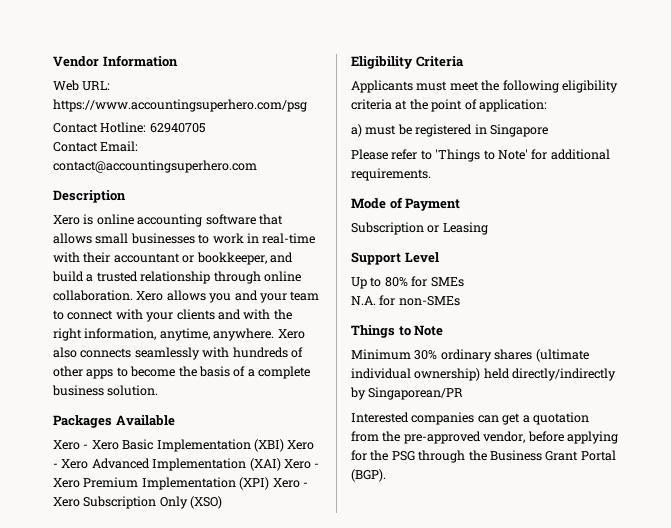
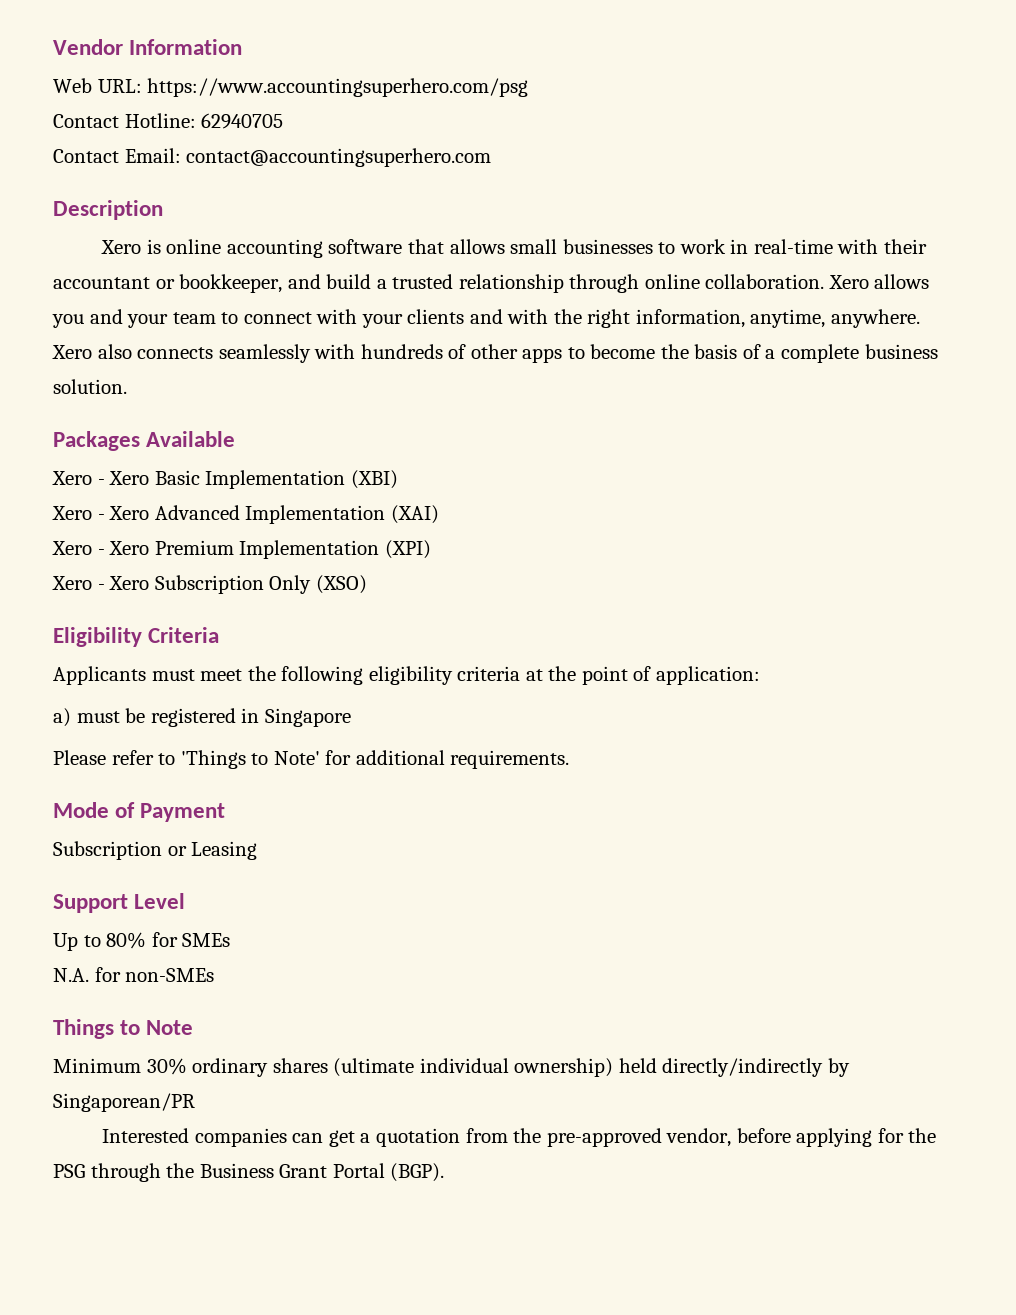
- Xero - Xero Basic Implementation (XBI) Xero - Xero Advanced Implementation (XAI) Xero - Xero Premium Implementation (XPI) Xero - Xero Subscription Only (XSO)
+ Xero - Xero Basic Implementation (XBI)
+ Xero - Xero Advanced Implementation (XAI)
+ Xero - Xero Premium Implementation (XPI)
+ Xero - Xero Subscription Only (XSO)

